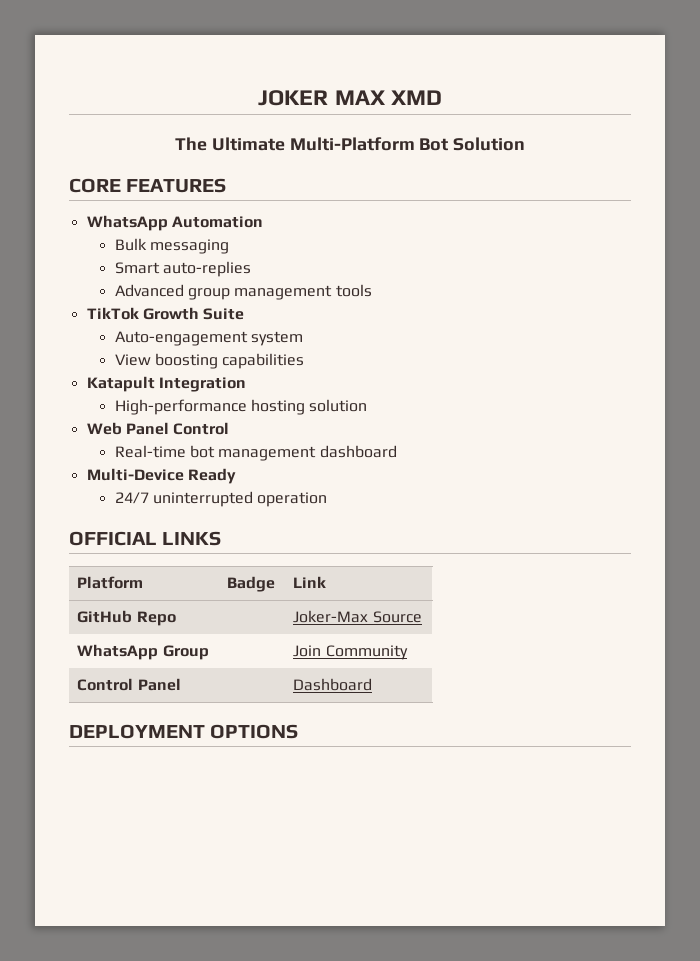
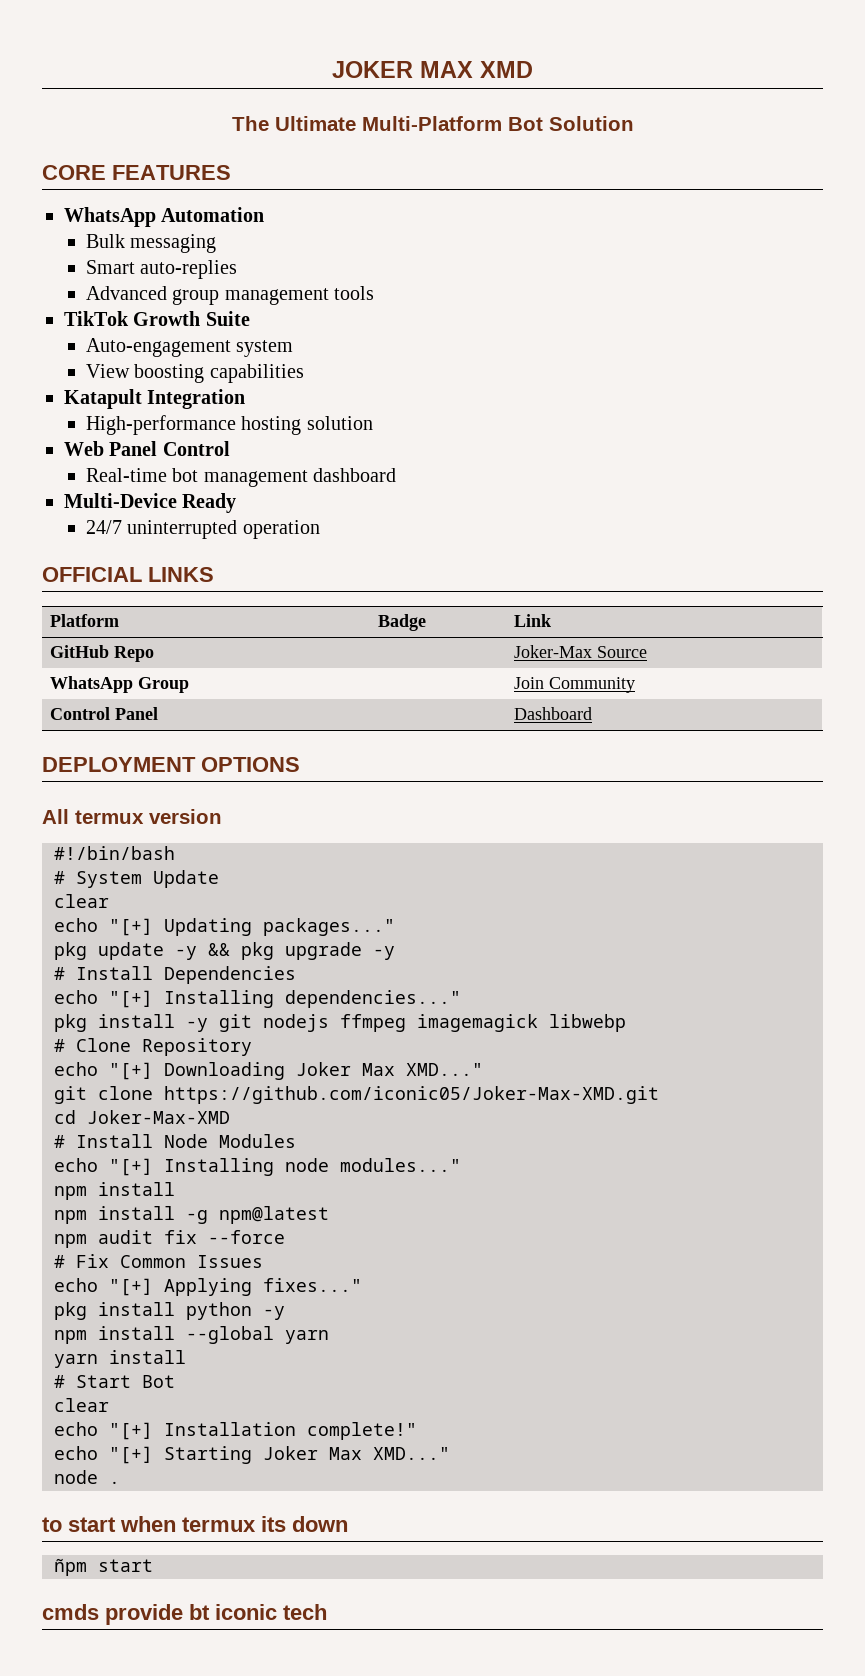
+ All termux version
+ #!/bin/bash
+ # System Update
+ clear
+ echo "[+] Updating packages..."
+ pkg update -y && pkg upgrade -y
+ # Install Dependencies
+ echo "[+] Installing dependencies..."
+ pkg install -y git nodejs ffmpeg imagemagick libwebp
+ # Clone Repository
+ echo "[+] Downloading Joker Max XMD..."
+ git clone https://github.com/iconic05/Joker-Max-XMD.git
+ cd Joker-Max-XMD
+ # Install Node Modules
+ echo "[+] Installing node modules..."
+ npm install
+ npm install -g npm@latest
+ npm audit fix --force
+ # Fix Common Issues
+ echo "[+] Applying fixes..."
+ pkg install python -y
+ npm install --global yarn
+ yarn install
+ # Start Bot
+ clear
+ echo "[+] Installation complete!"
+ echo "[+] Starting Joker Max XMD..."
+ node .
+ to start when termux its down
+ ñpm start
+ cmds provide bt iconic tech

